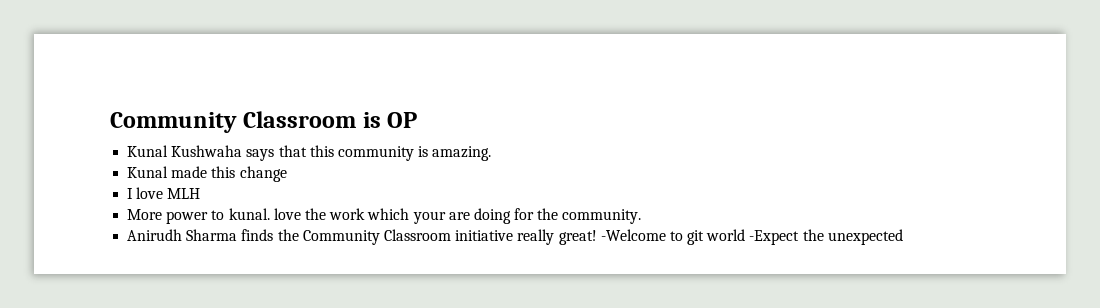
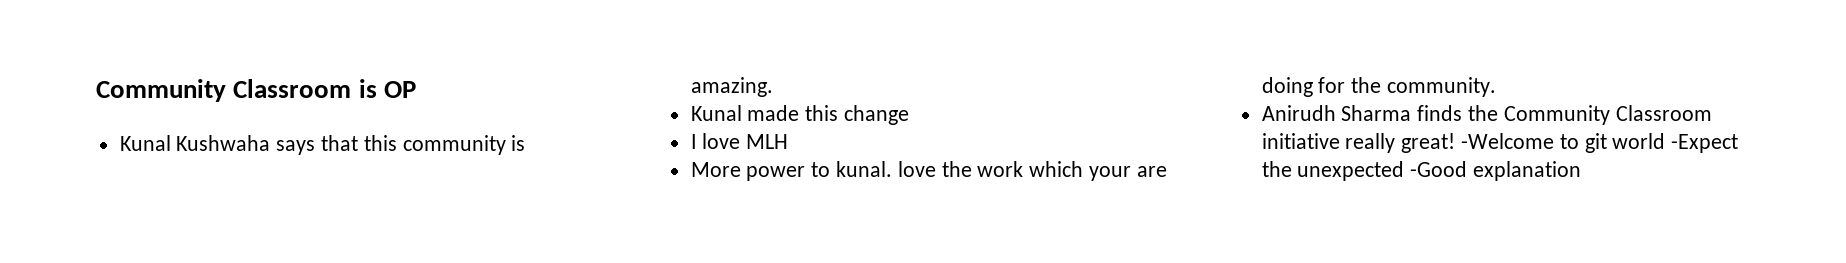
- -Welcome to git world -Expect the unexpected
+ -Welcome to git world -Expect the unexpected -Good explanation

